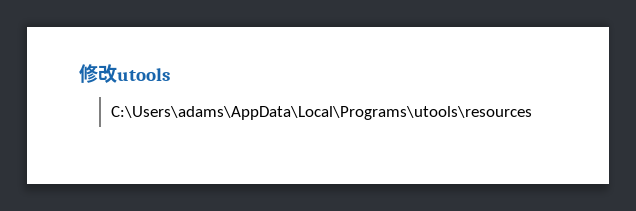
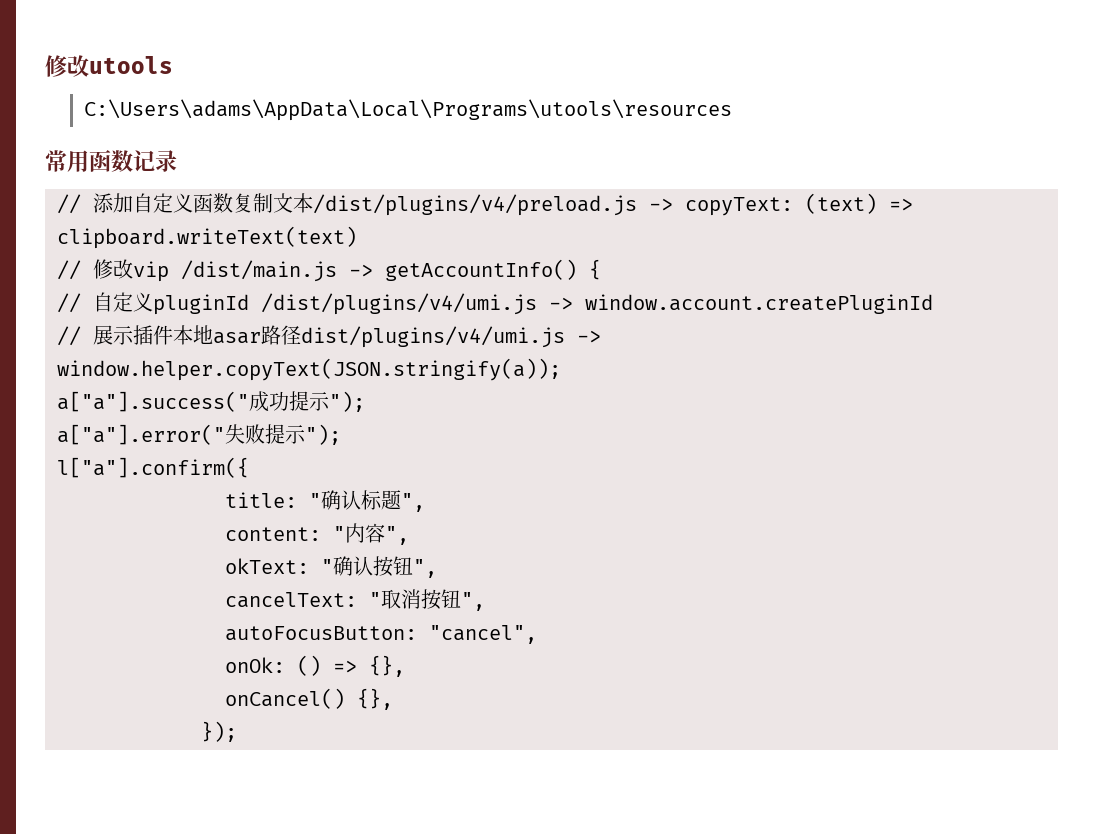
+ 常用函数记录
+ // 添加自定义函数复制文本/dist/plugins/v4/preload.js -> copyText: (text) => clipboard.writeText(text)
+ // 修改vip /dist/main.js -> getAccountInfo() {
+ // 自定义pluginId /dist/plugins/v4/umi.js -> window.account.createPluginId
+ // 展示插件本地asar路径dist/plugins/v4/umi.js -> window.helper.copyText(JSON.stringify(a));
+ a["a"].success("成功提示");
+ a["a"].error("失败提示");
+ l["a"].confirm({
+ title: "确认标题",
+ content: "内容",
+ okText: "确认按钮",
+ cancelText: "取消按钮",
+ autoFocusButton: "cancel",
+ onOk: () => {},
+ onCancel() {},
+ });

